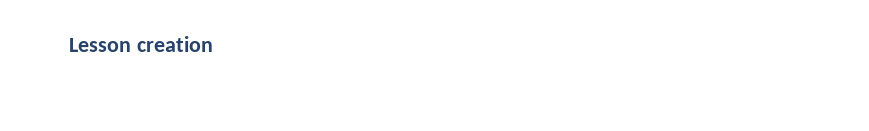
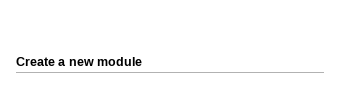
- Lesson creation
+ Create a new module

